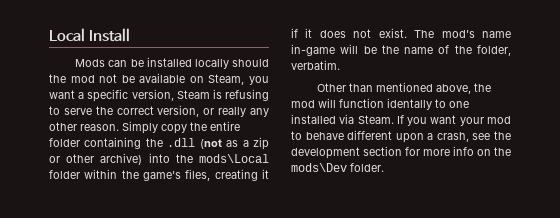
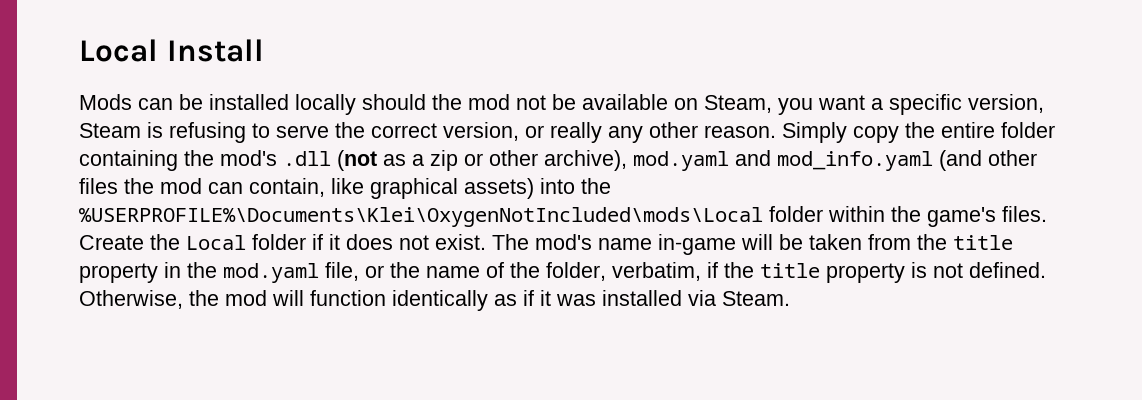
- Simply copy the entire folder containing the .dll (not as a zip or other archive) into the mods\Local folder within the game's files, creating it if it does not exist.
+ Simply copy the entire folder containing the mod's .dll (not as a zip or other archive), mod.yaml and mod_info.yaml (and other files the mod can contain, like graphical assets) into the %USERPROFILE%\Documents\Klei\OxygenNotIncluded\mods\Local folder within the game's files. Create the Local folder if it does not exist.
- The mod's name in-game will be the name of the folder, verbatim.
- Other than mentioned above, the mod will function identally to one installed via Steam. If you want your mod to behave different upon a crash, see the development section for more info on the mods\Dev folder.
+ The mod's name in-game will be taken from the title property in the mod.yaml file, or the name of the folder, verbatim, if the title property is not defined. Otherwise, the mod will function identically as if it was installed via Steam.

